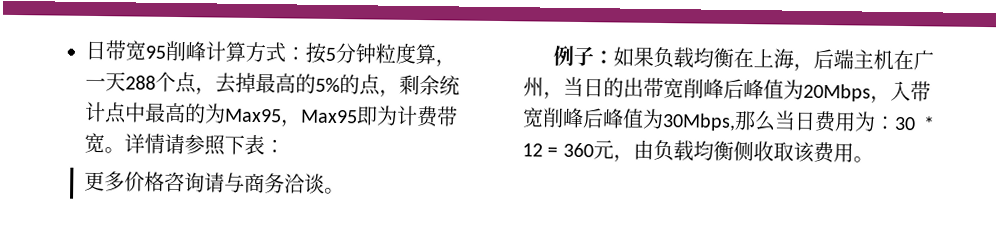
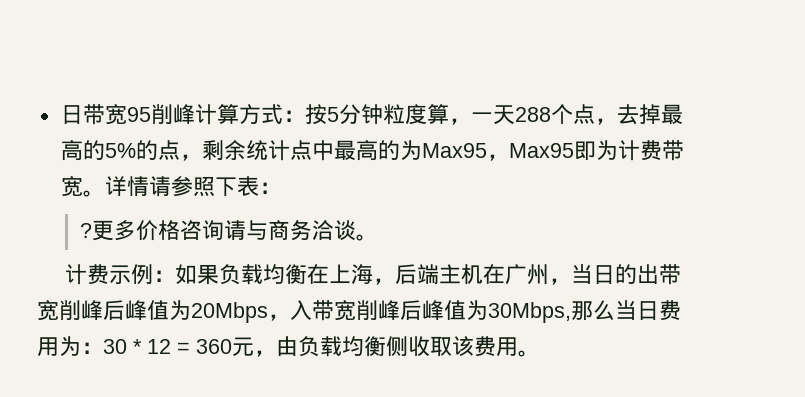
+ ?
- 例子：如果负载均衡在上海，后端主机在广州，当日的出带宽削峰后峰值为20Mbps，入带宽削峰后峰值为30Mbps,那么当日费用为：30 * 12 = 360元，由负载均衡侧收取该费用。
+ 计费示例：如果负载均衡在上海，后端主机在广州，当日的出带宽削峰后峰值为20Mbps，入带宽削峰后峰值为30Mbps,那么当日费用为：30 * 12 = 360元，由负载均衡侧收取该费用。

